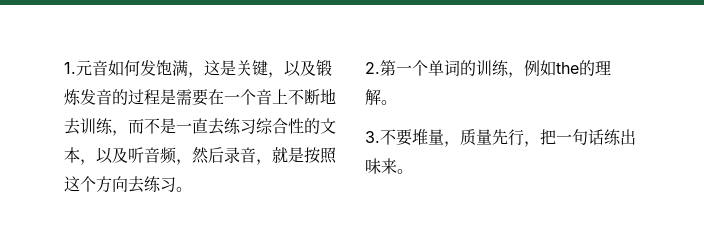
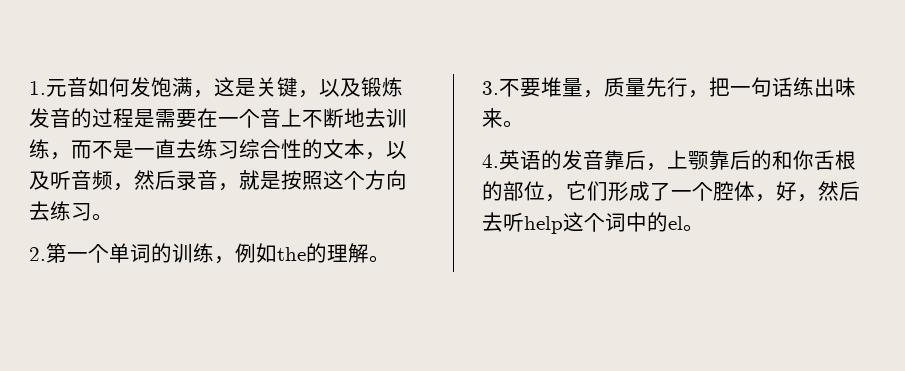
+ 4.英语的发音靠后，上颚靠后的和你舌根的部位，它们形成了一个腔体，好，然后去听help这个词中的el。

